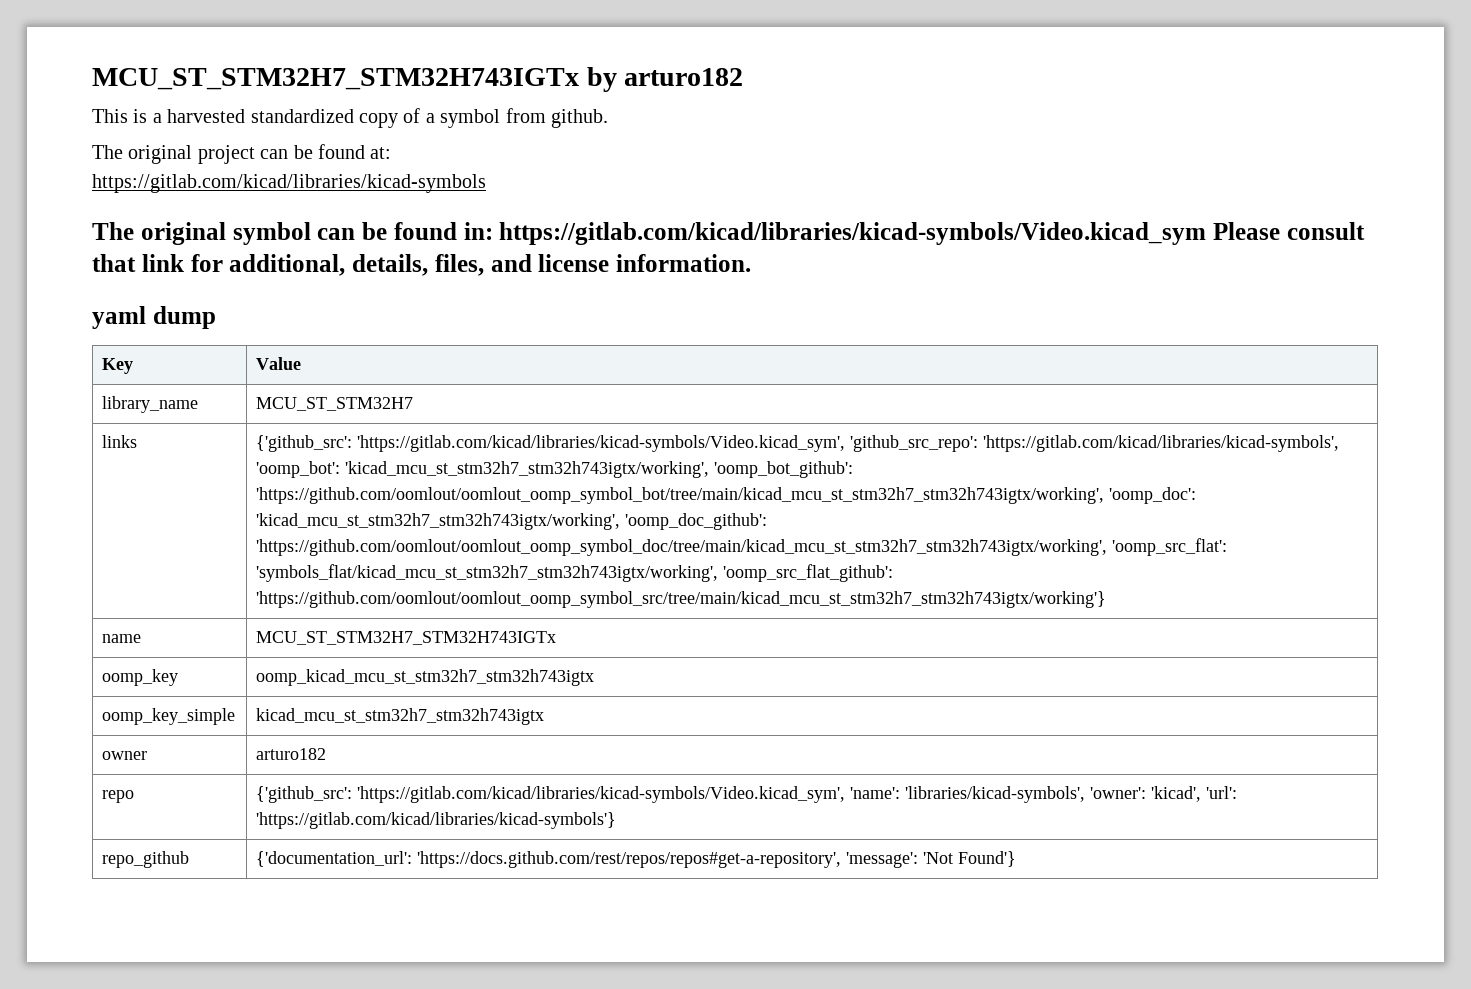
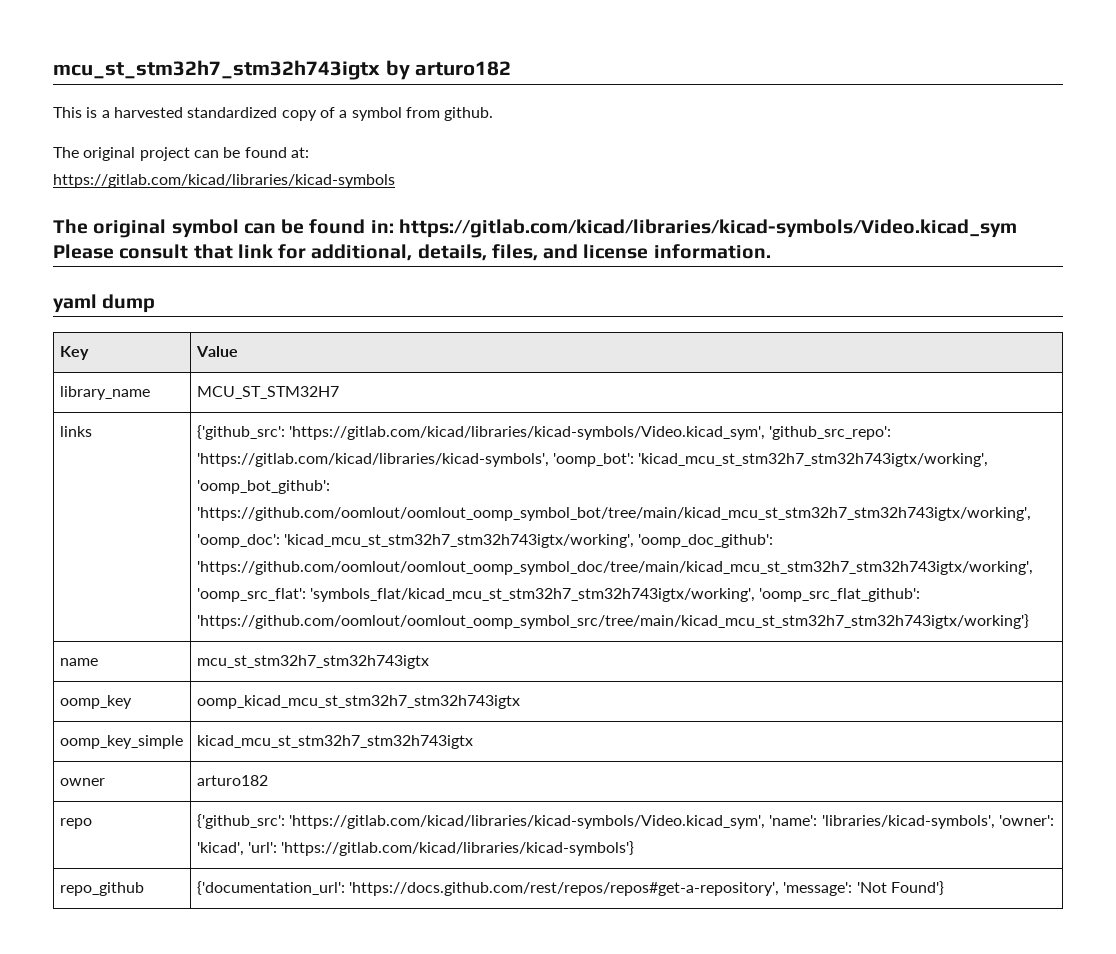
- MCU_ST_STM32H7_STM32H743IGTx by arturo182
+ mcu_st_stm32h7_stm32h743igtx by arturo182
- name | MCU_ST_STM32H7_STM32H743IGTx
+ name | mcu_st_stm32h7_stm32h743igtx

